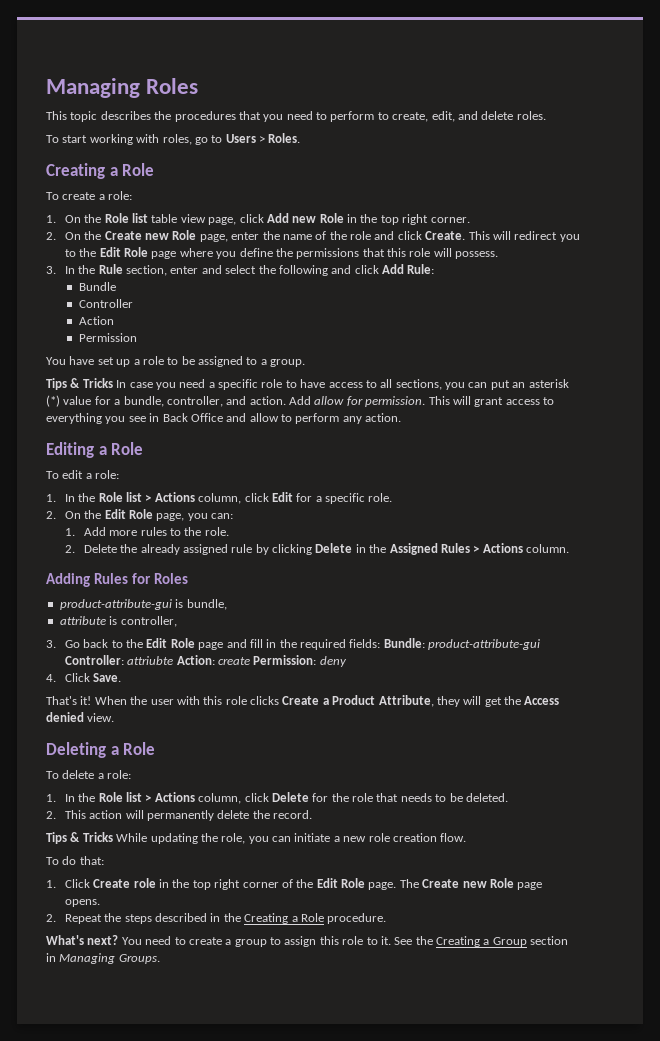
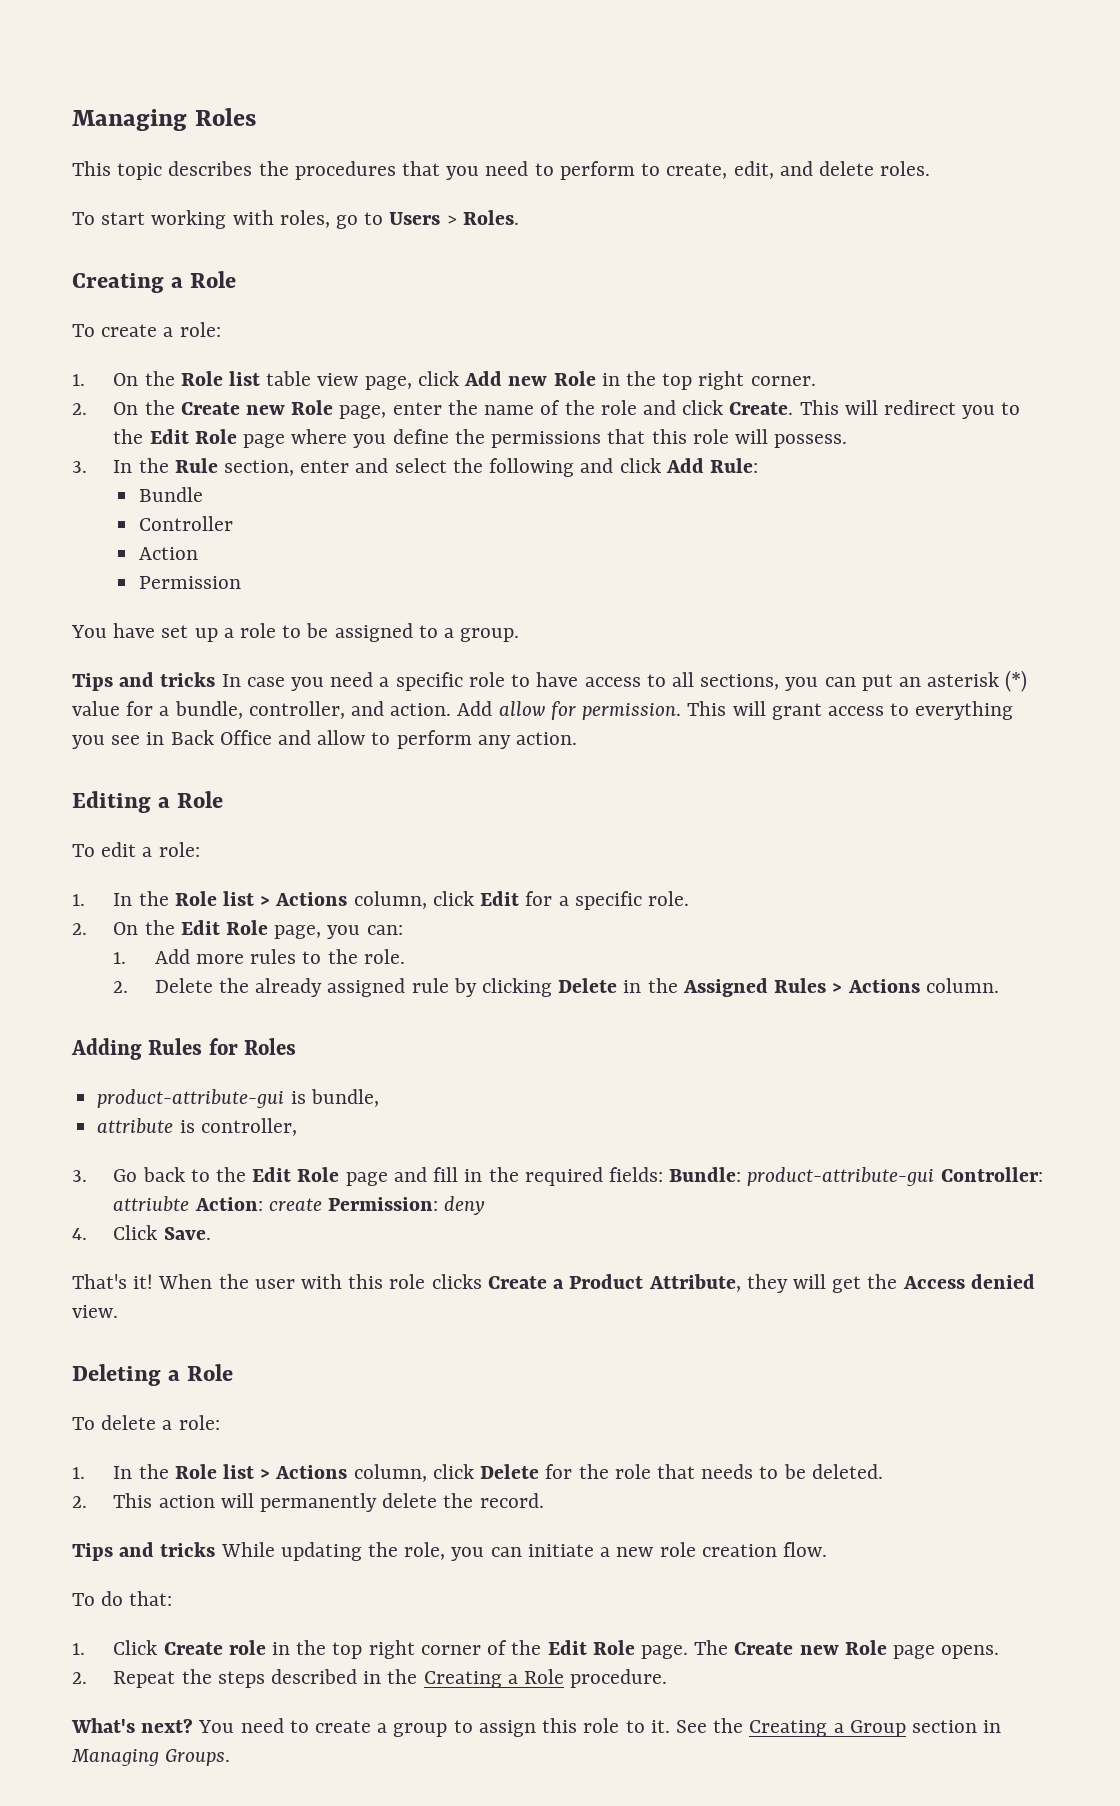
- Tips & Tricks In case you need a specific role to have access to all sections, you can put an asterisk (*) value for a bundle, controller, and action.
+ Tips and tricks In case you need a specific role to have access to all sections, you can put an asterisk (*) value for a bundle, controller, and action.
- Tips & Tricks While updating the role, you can initiate a new role creation flow.
+ Tips and tricks While updating the role, you can initiate a new role creation flow.

